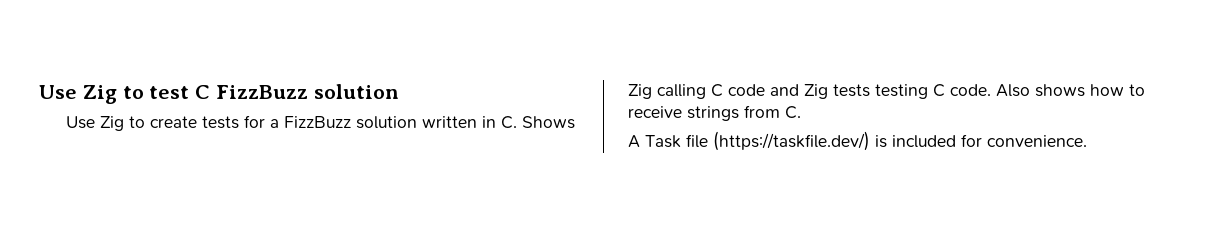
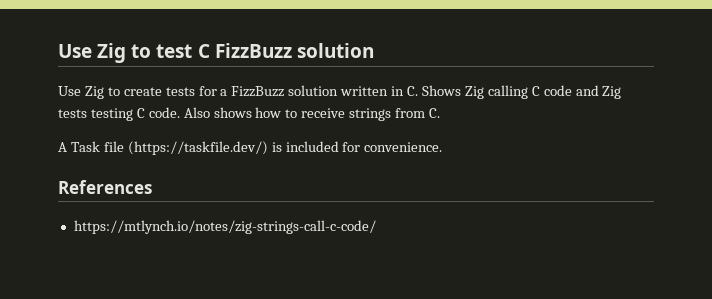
+ References
+ https://mtlynch.io/notes/zig-strings-call-c-code/

